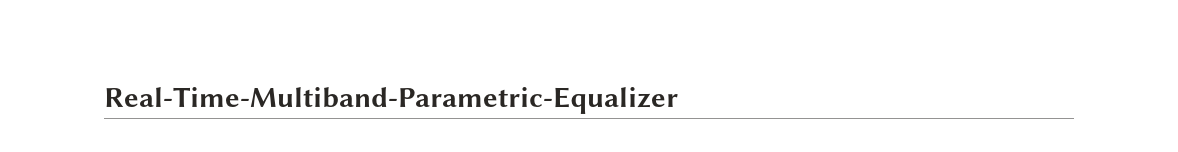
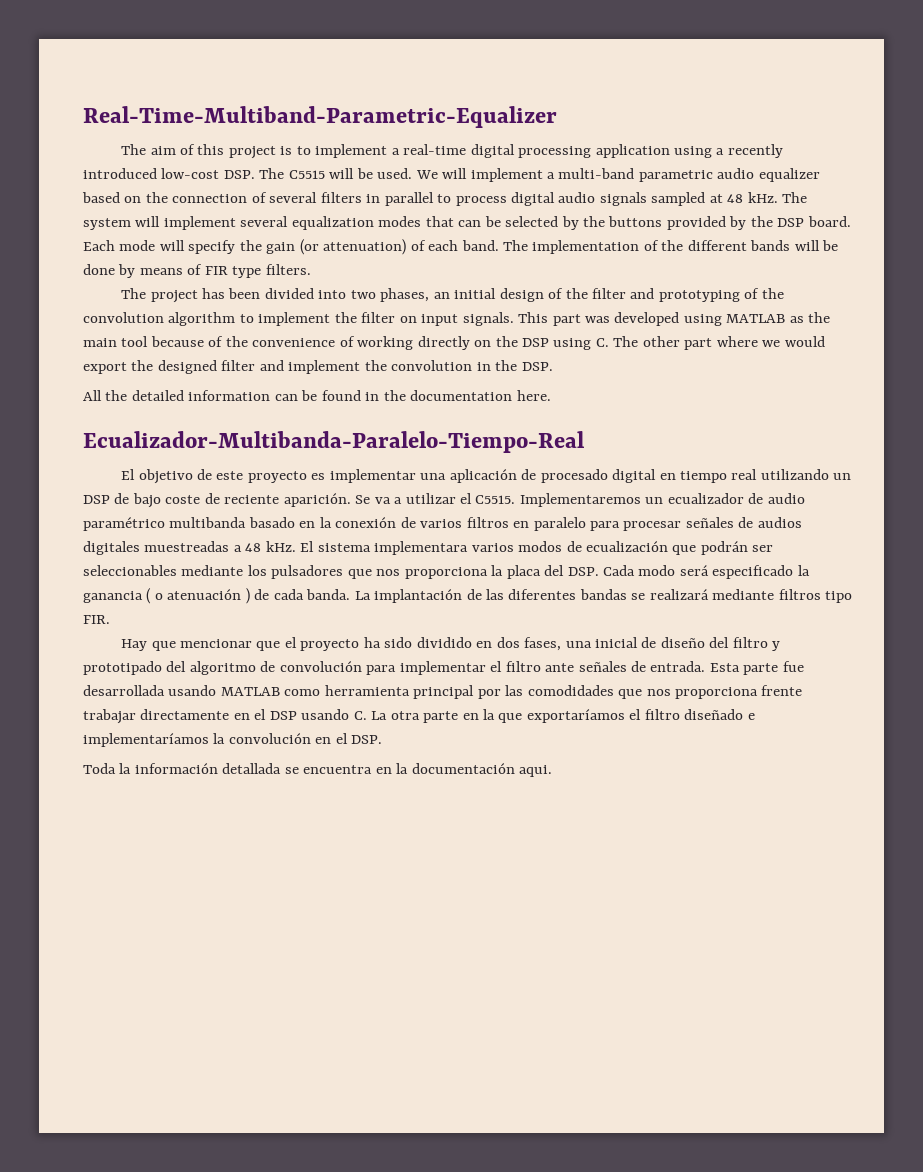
+ The aim of this project is to implement a real-time digital processing application using a recently introduced low-cost DSP. The C5515 will be used. We will implement a multi-band parametric audio equalizer based on the connection of several filters in parallel to process digital audio signals sampled at 48 kHz. The system will implement several equalization modes that can be selected by the buttons provided by the DSP board. Each mode will specify the gain (or attenuation) of each band. The implementation of the different bands will be done by means of FIR type filters.
+ The project has been divided into two phases, an initial design of the filter and prototyping of the convolution algorithm to implement the filter on input signals. This part was developed using MATLAB as the main tool because of the convenience of working directly on the DSP using C. The other part where we would export the designed filter and implement the convolution in the DSP.
+ All the detailed information can be found in the documentation here.
+ Ecualizador-Multibanda-Paralelo-Tiempo-Real
+ El objetivo de este proyecto es implementar una aplicación de procesado digital en tiempo real utilizando un DSP de bajo coste de reciente aparición. Se va a utilizar el C5515. Implementaremos un ecualizador de audio paramétrico multibanda basado en la conexión de varios filtros en paralelo para procesar señales de audios digitales muestreadas a 48 kHz. El sistema implementara varios modos de ecualización que podrán ser seleccionables mediante los pulsadores que nos proporciona la placa del DSP. Cada modo será especificado la ganancia ( o atenuación ) de cada banda. La implantación de las diferentes bandas se realizará mediante filtros tipo FIR.
+ Hay que mencionar que el proyecto ha sido dividido en dos fases, una inicial de diseño del filtro y prototipado del algoritmo de convolución para implementar el filtro ante señales de entrada. Esta parte fue desarrollada usando MATLAB como herramienta principal por las comodidades que nos proporciona frente trabajar directamente en el DSP usando C. La otra parte en la que exportaríamos el filtro diseñado e implementaríamos la convolución en el DSP.
+ Toda la información detallada se encuentra en la documentación aqui.

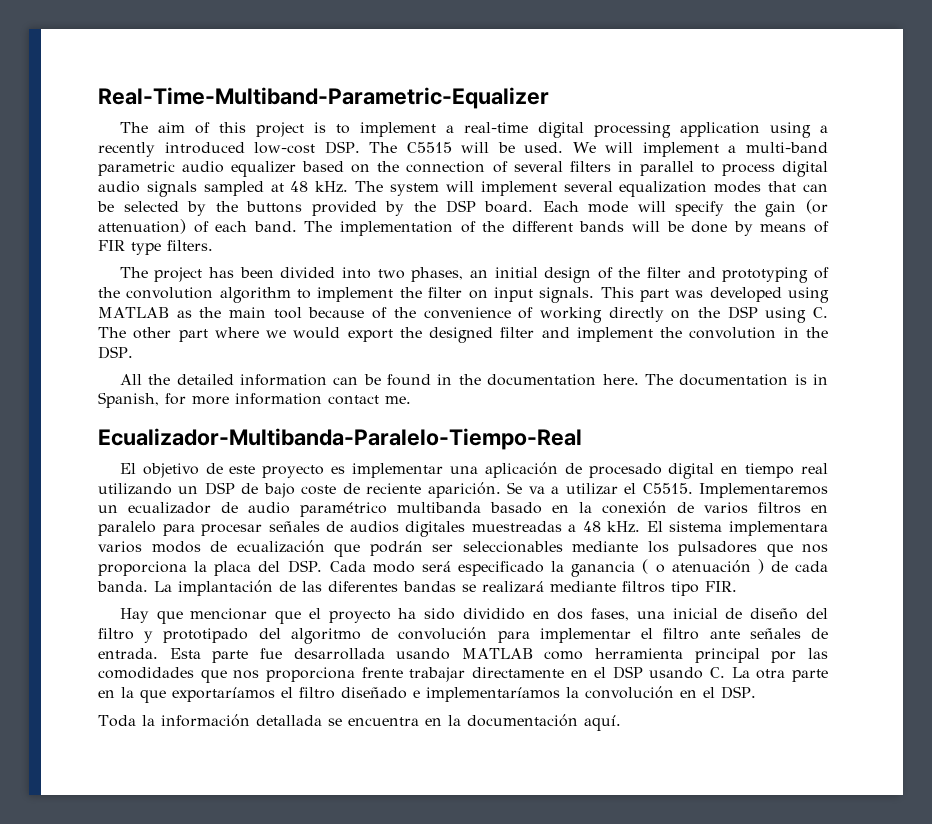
+ The documentation is in Spanish, for more information contact me.
- Toda la información detallada se encuentra en la documentación aqui.
+ Toda la información detallada se encuentra en la documentación aquí.

